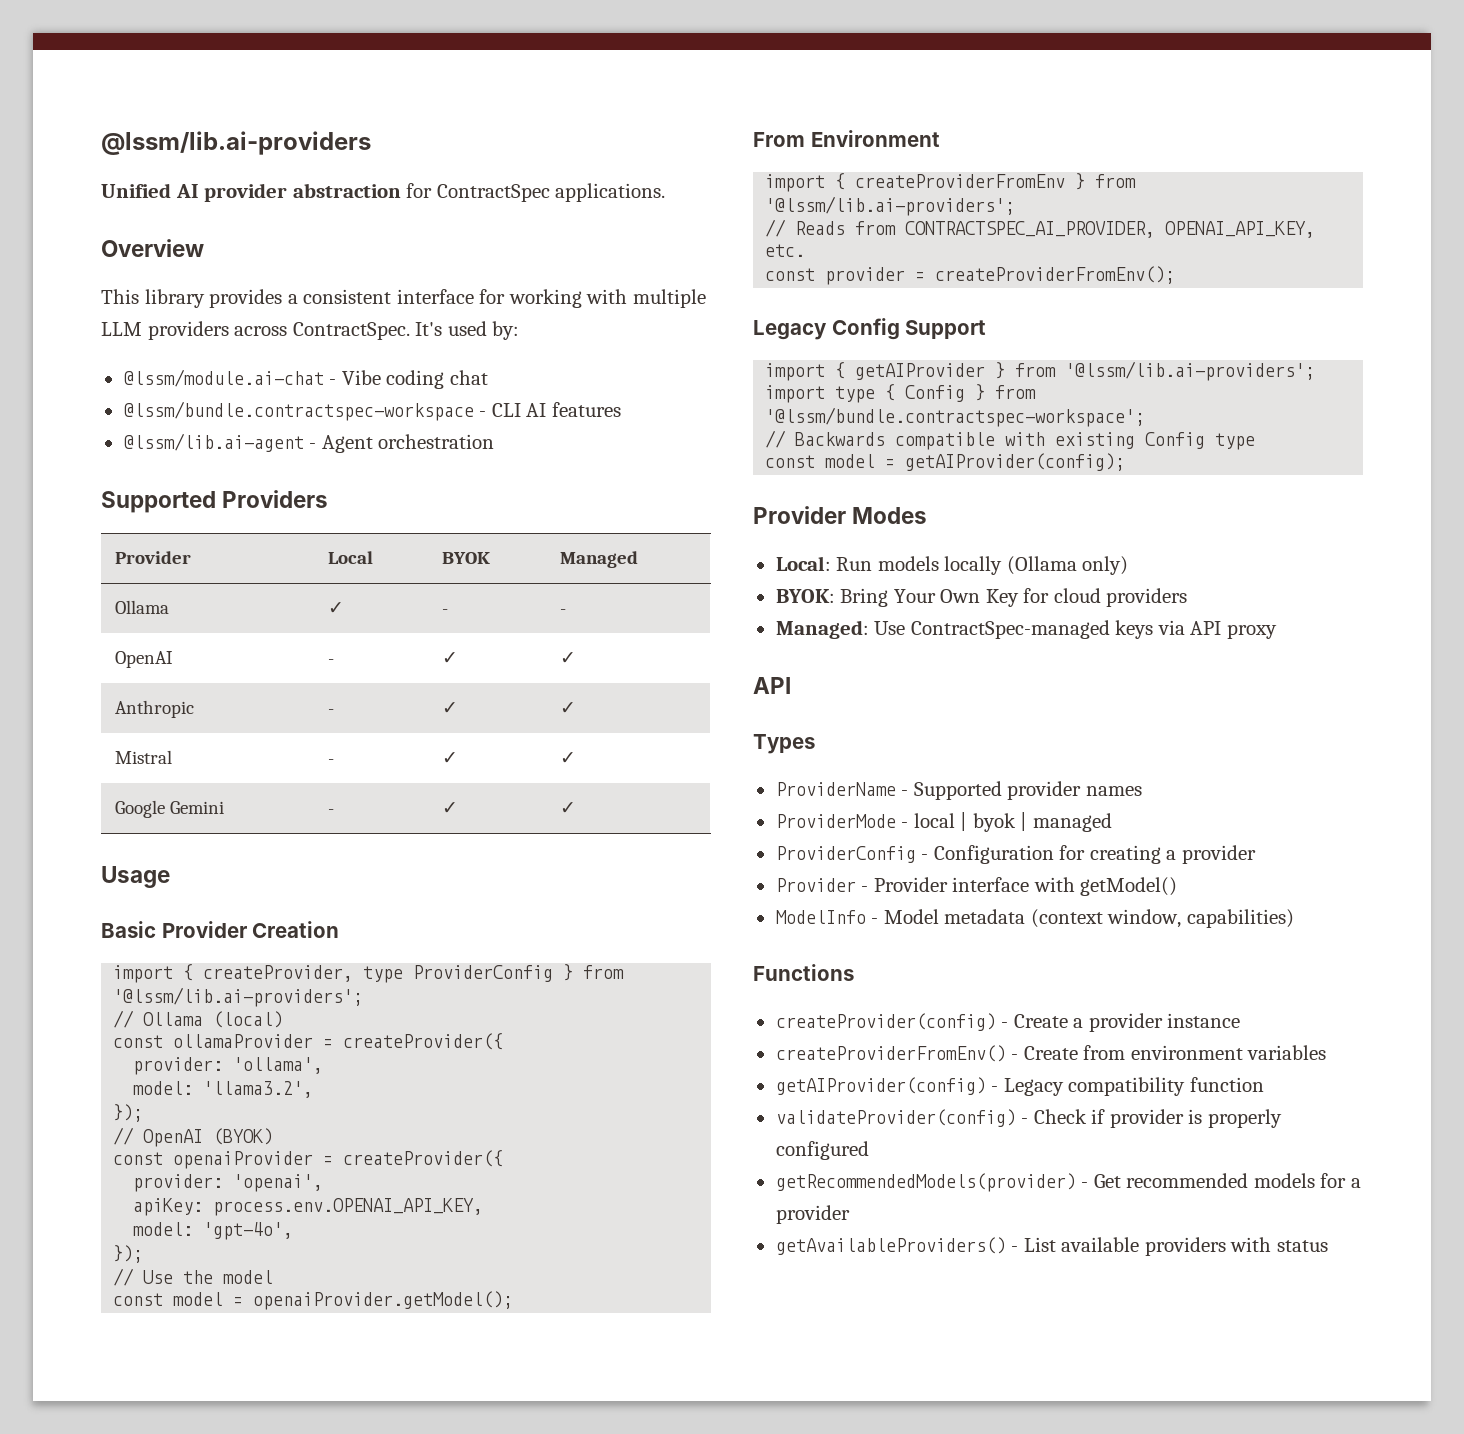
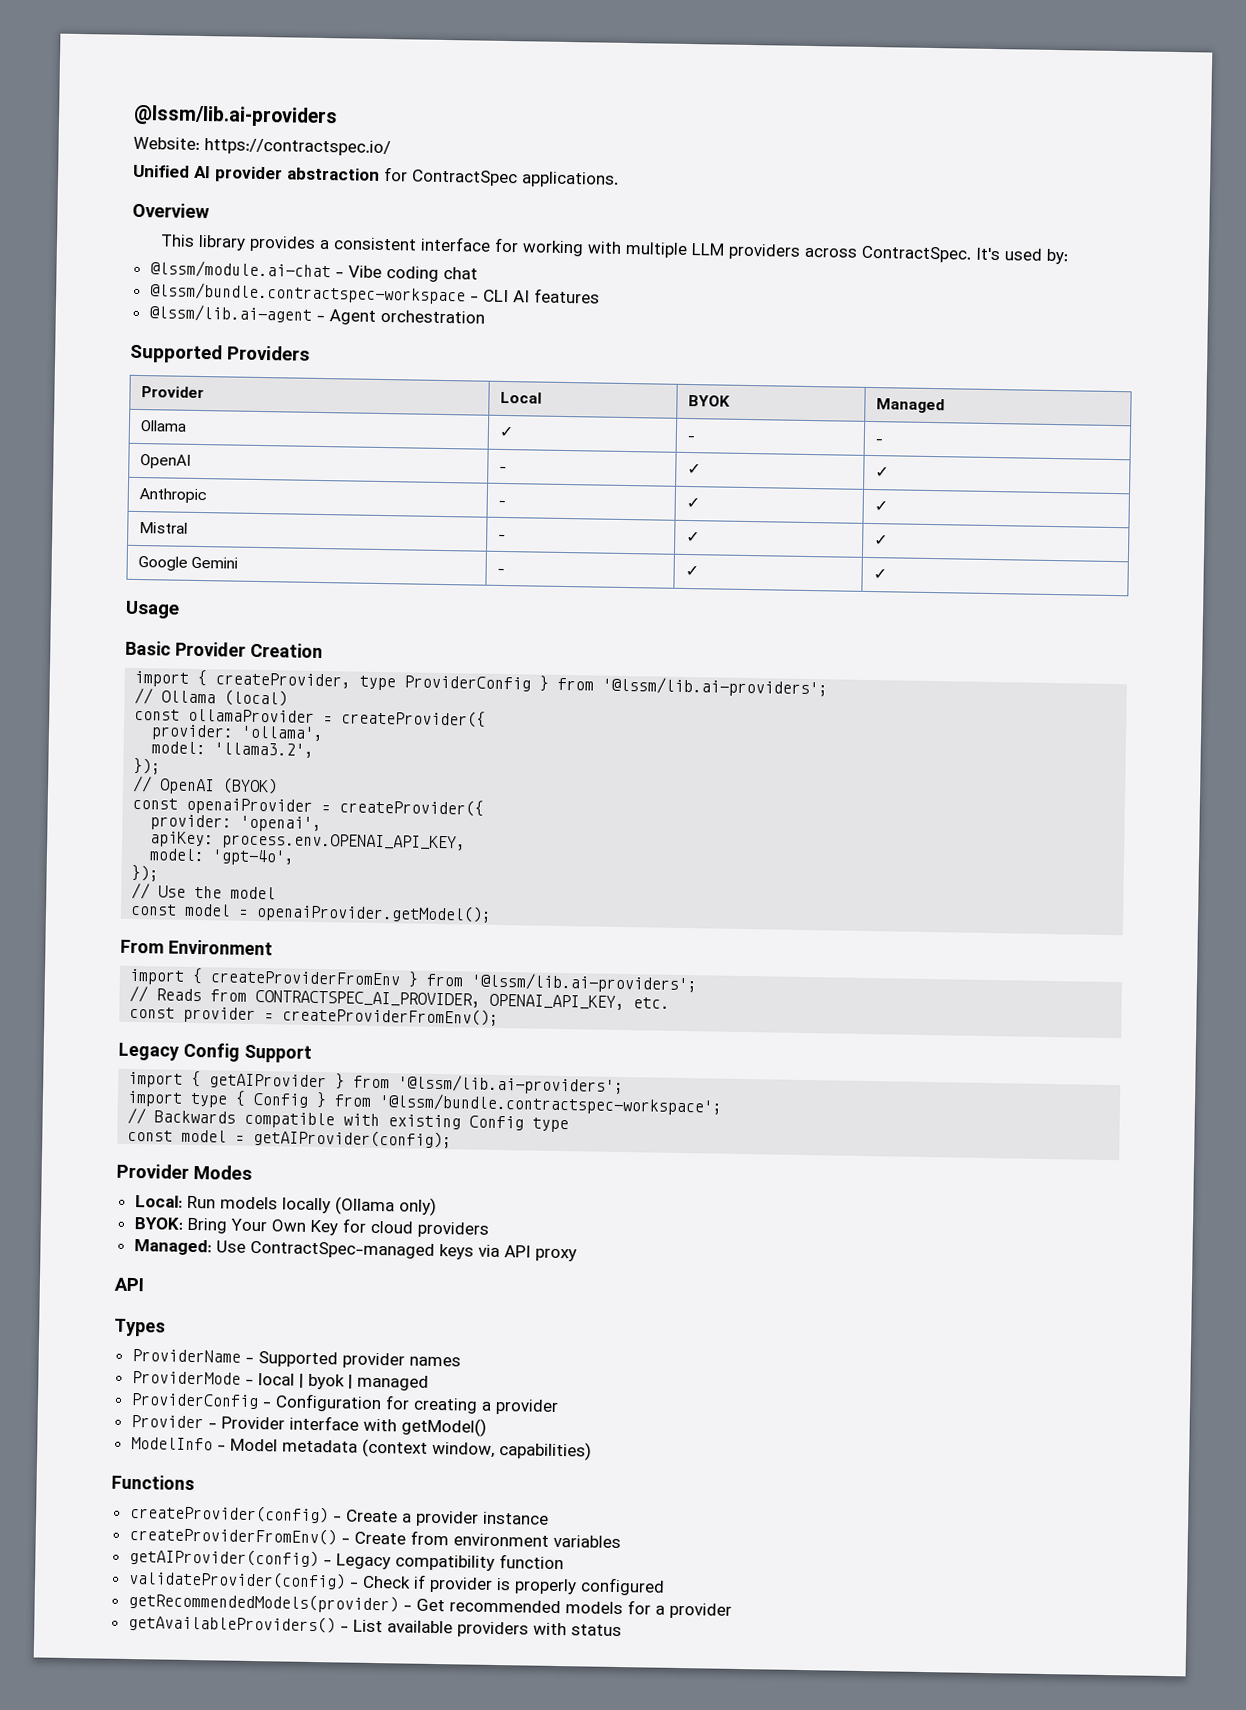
+ Website: https://contractspec.io/

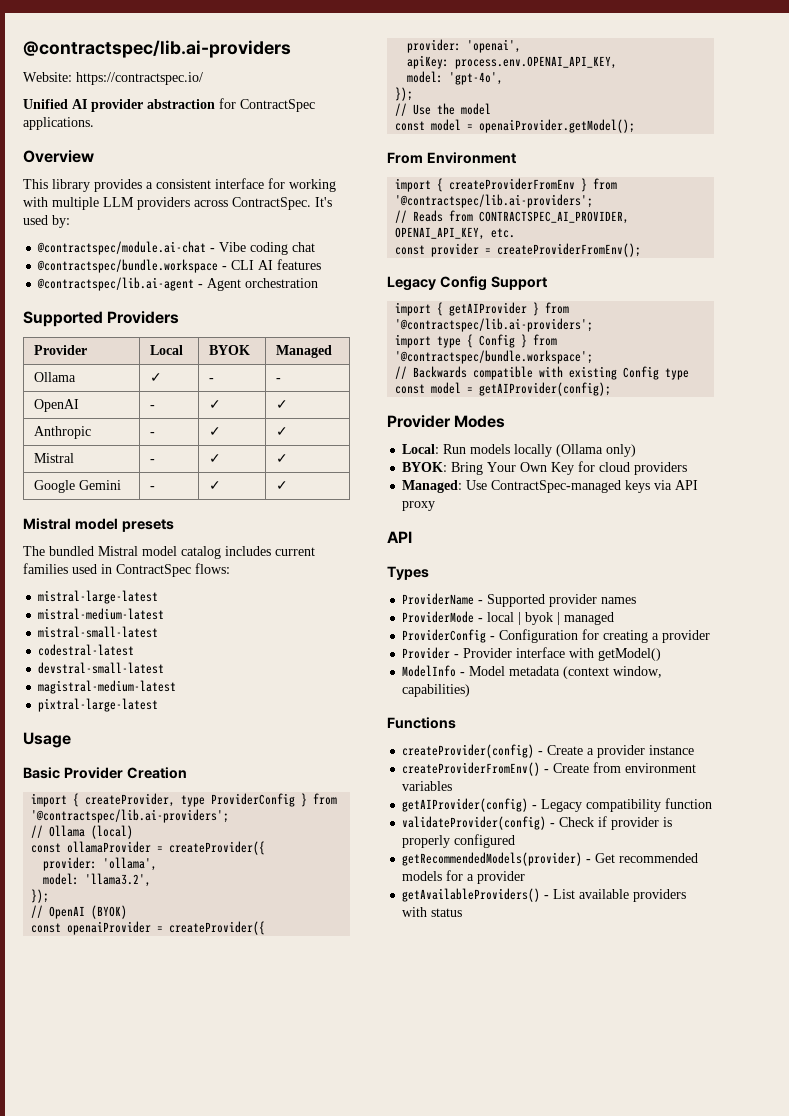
- @lssm/lib.ai-providers
+ @contractspec/lib.ai-providers
- @lssm/module.ai-chat - Vibe coding chat
+ @contractspec/module.ai-chat - Vibe coding chat
- @lssm/bundle.contractspec-workspace - CLI AI features
+ @contractspec/bundle.workspace - CLI AI features
- @lssm/lib.ai-agent - Agent orchestration
+ @contractspec/lib.ai-agent - Agent orchestration
+ Mistral model presets
+ The bundled Mistral model catalog includes current families used in ContractSpec flows:
+ mistral-large-latest
+ mistral-medium-latest
+ mistral-small-latest
+ codestral-latest
+ devstral-small-latest
+ magistral-medium-latest
+ pixtral-large-latest
- import { createProvider, type ProviderConfig } from '@lssm/lib.ai-providers';
+ import { createProvider, type ProviderConfig } from '@contractspec/lib.ai-providers';
- import { createProviderFromEnv } from '@lssm/lib.ai-providers';
+ import { createProviderFromEnv } from '@contractspec/lib.ai-providers';
- import { getAIProvider } from '@lssm/lib.ai-providers';
+ import { getAIProvider } from '@contractspec/lib.ai-providers';
- import type { Config } from '@lssm/bundle.contractspec-workspace';
+ import type { Config } from '@contractspec/bundle.workspace';

